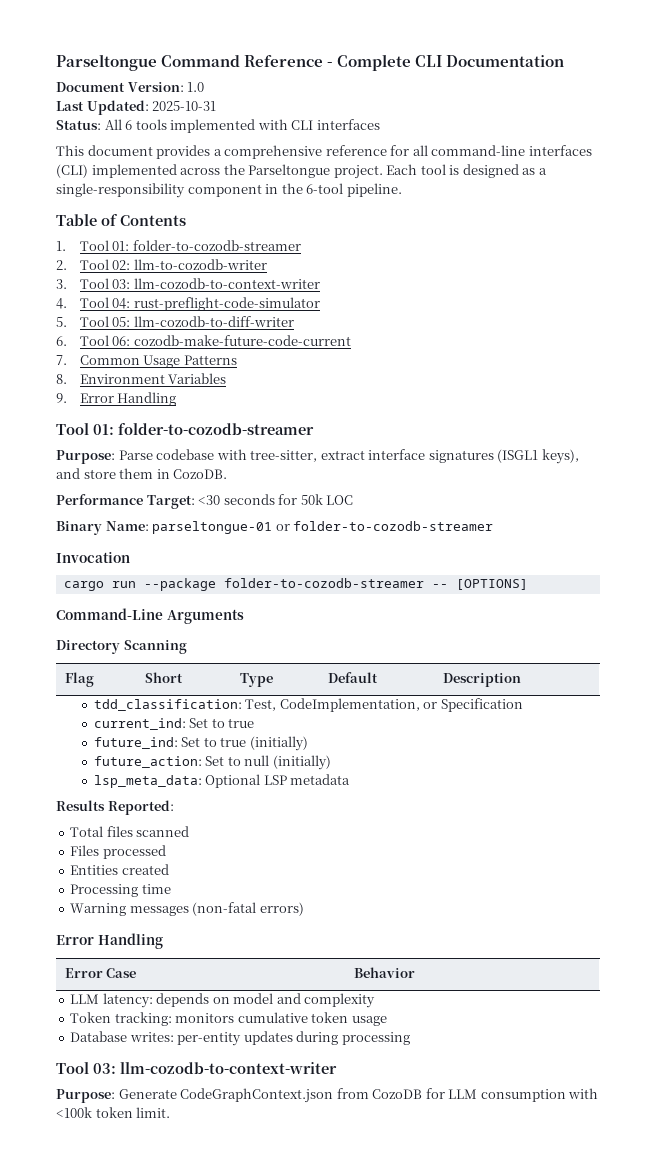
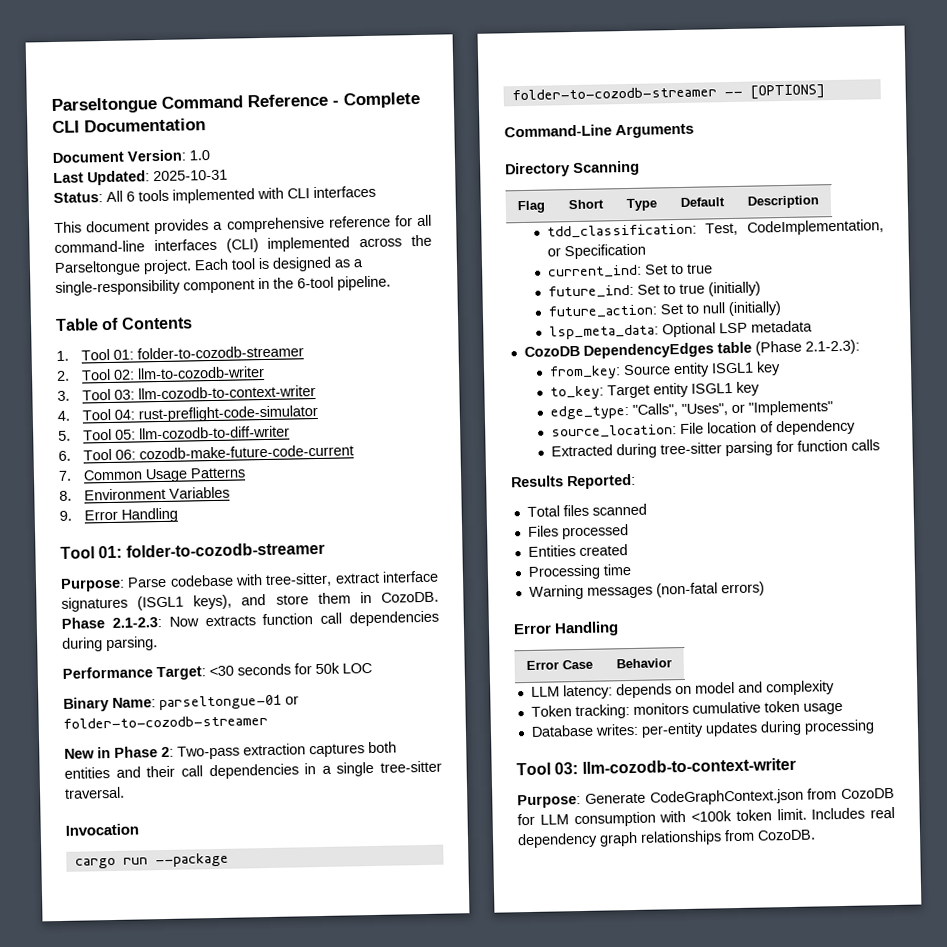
+ Phase 2.1-2.3: Now extracts function call dependencies during parsing.
+ New in Phase 2: Two-pass extraction captures both entities and their call dependencies in a single tree-sitter traversal.
+ CozoDB DependencyEdges table (Phase 2.1-2.3):
+ from_key: Source entity ISGL1 key
+ to_key: Target entity ISGL1 key
+ edge_type: "Calls", "Uses", or "Implements"
+ source_location: File location of dependency
+ Extracted during tree-sitter parsing for function calls
+ Includes real dependency graph relationships from CozoDB.

